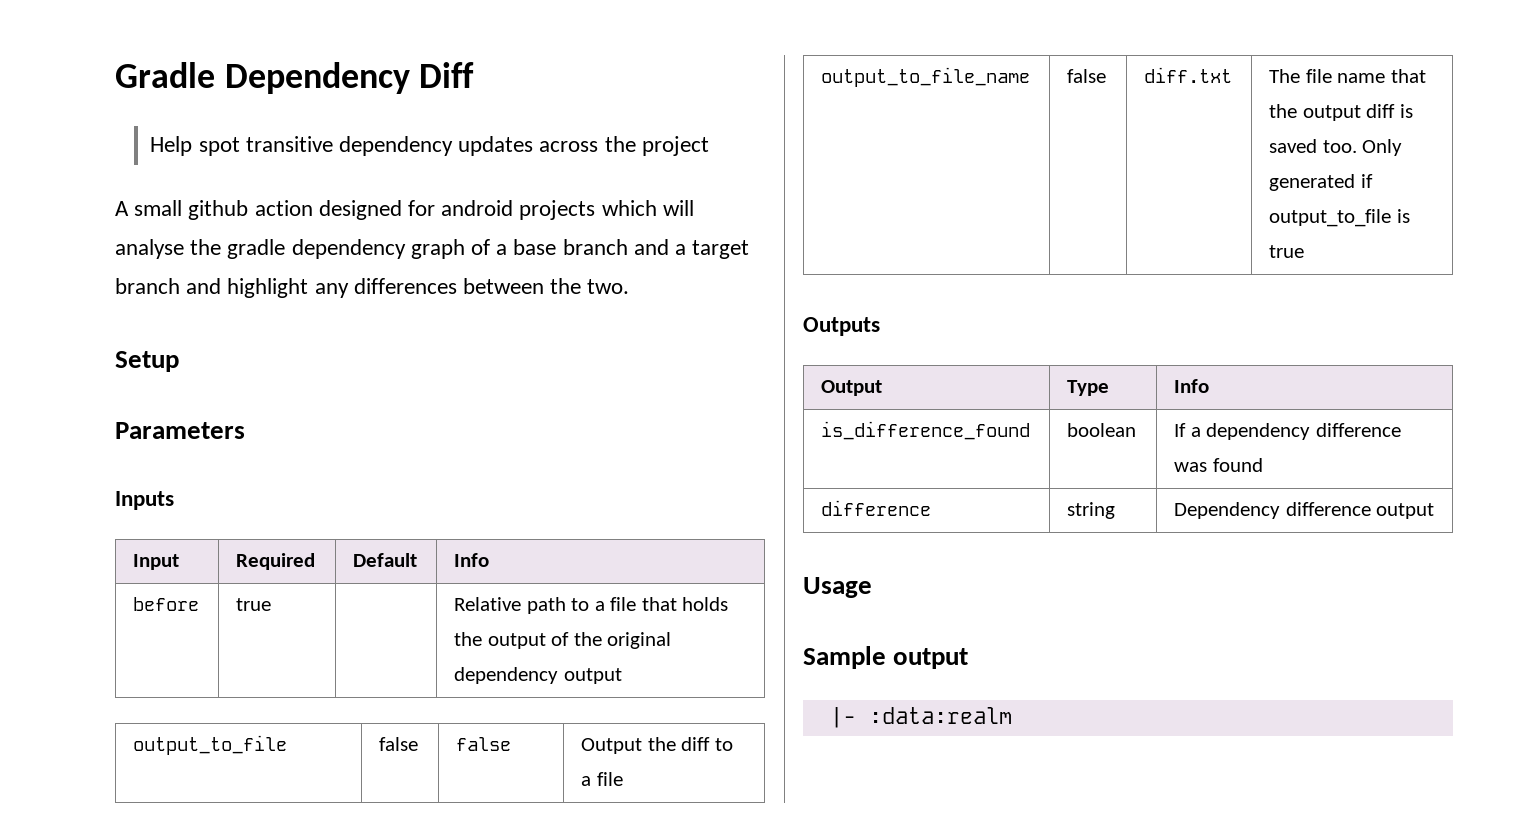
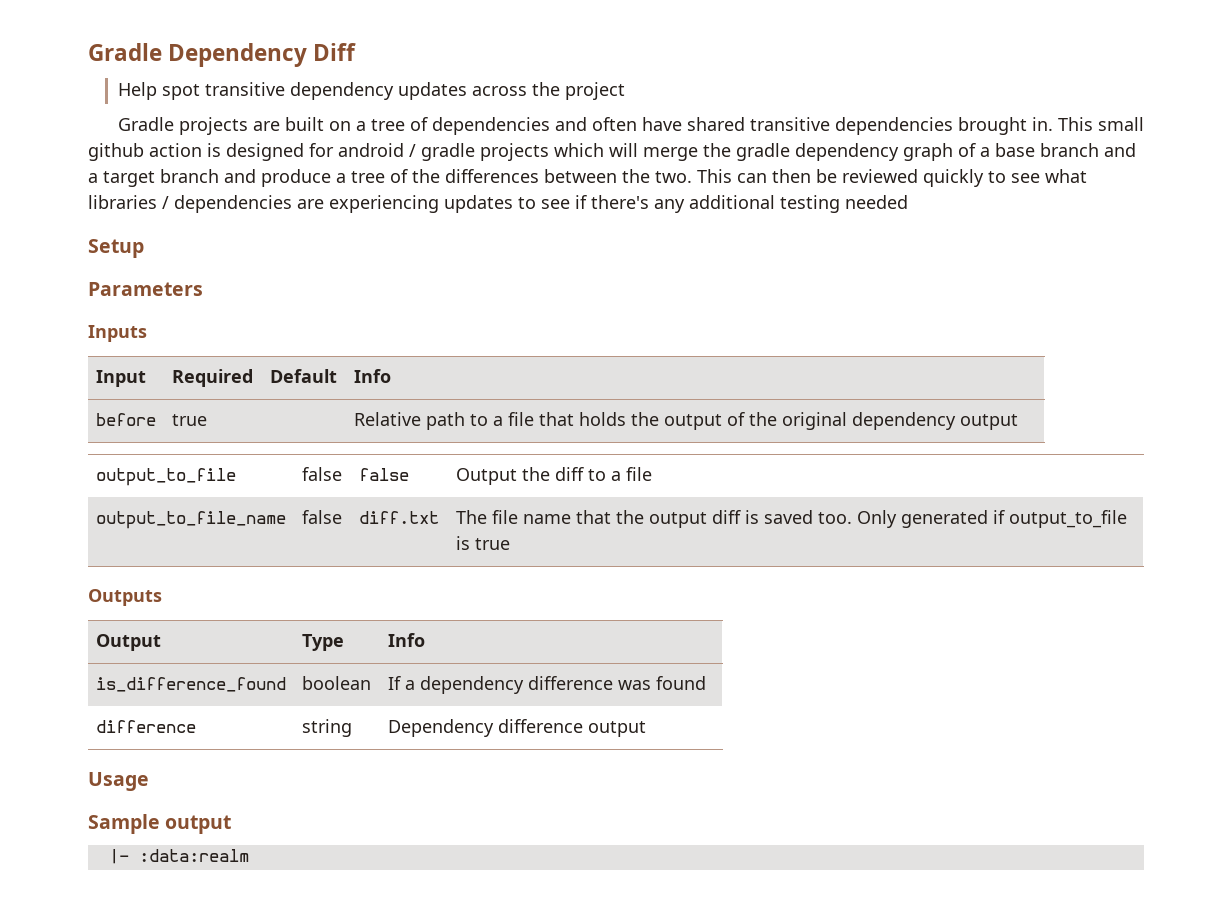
- A small github action designed for android projects which will analyse the gradle dependency graph of a base branch and a target branch and highlight any differences between the two.
+ Gradle projects are built on a tree of dependencies and often have shared transitive dependencies brought in. This small github action is designed for android / gradle projects which will merge the gradle dependency graph of a base branch and a target branch and produce a tree of the differences between the two. This can then be reviewed quickly to see what libraries / dependencies are experiencing updates to see if there's any additional testing needed

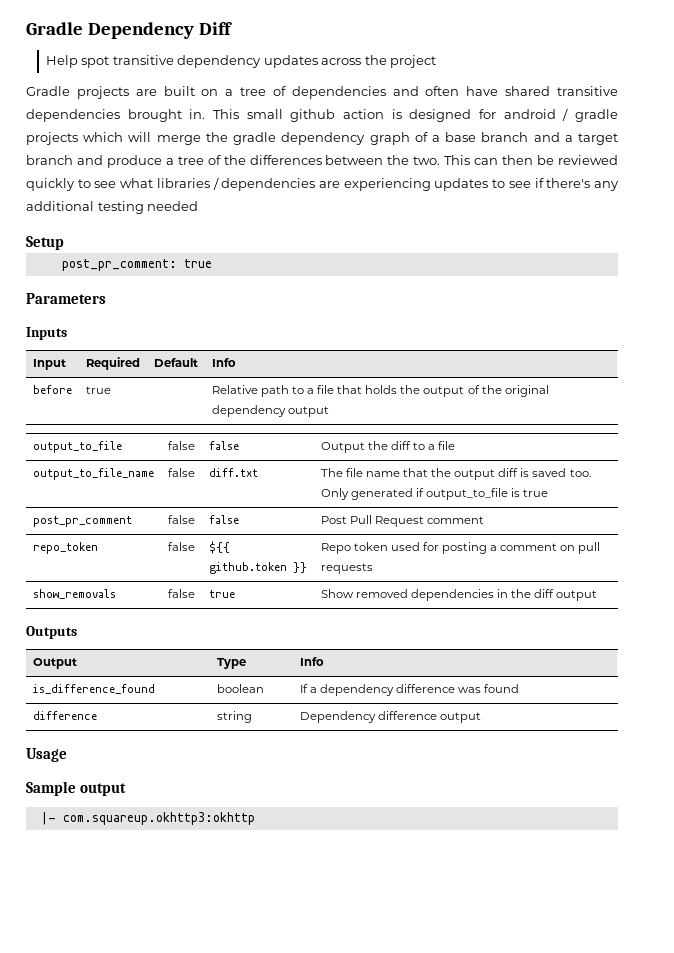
+ post_pr_comment: true
+ post_pr_comment | false | false | Post Pull Request comment
+ repo_token | false | ${{ github.token }} | Repo token used for posting a comment on pull requests
+ show_removals | false | true | Show removed dependencies in the diff output
- |- :data:realm
+ |- com.squareup.okhttp3:okhttp

